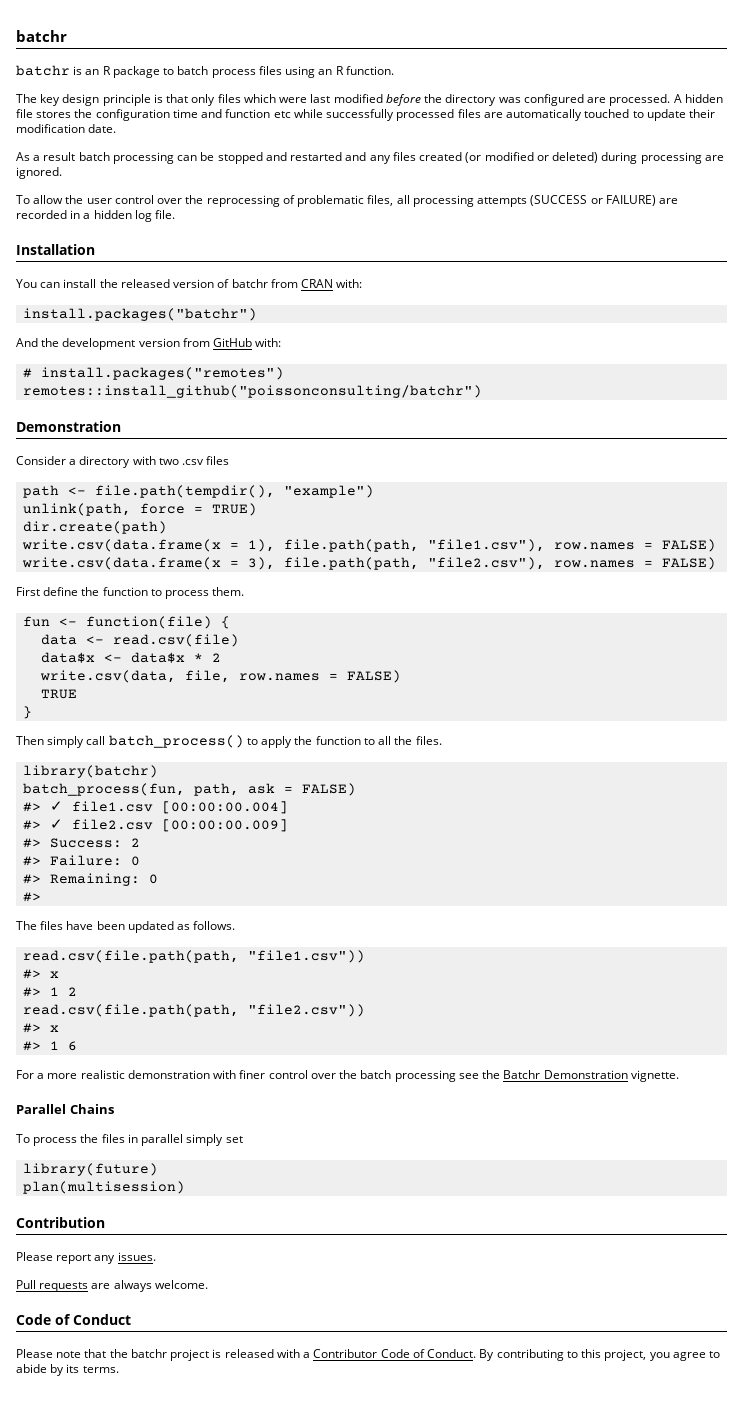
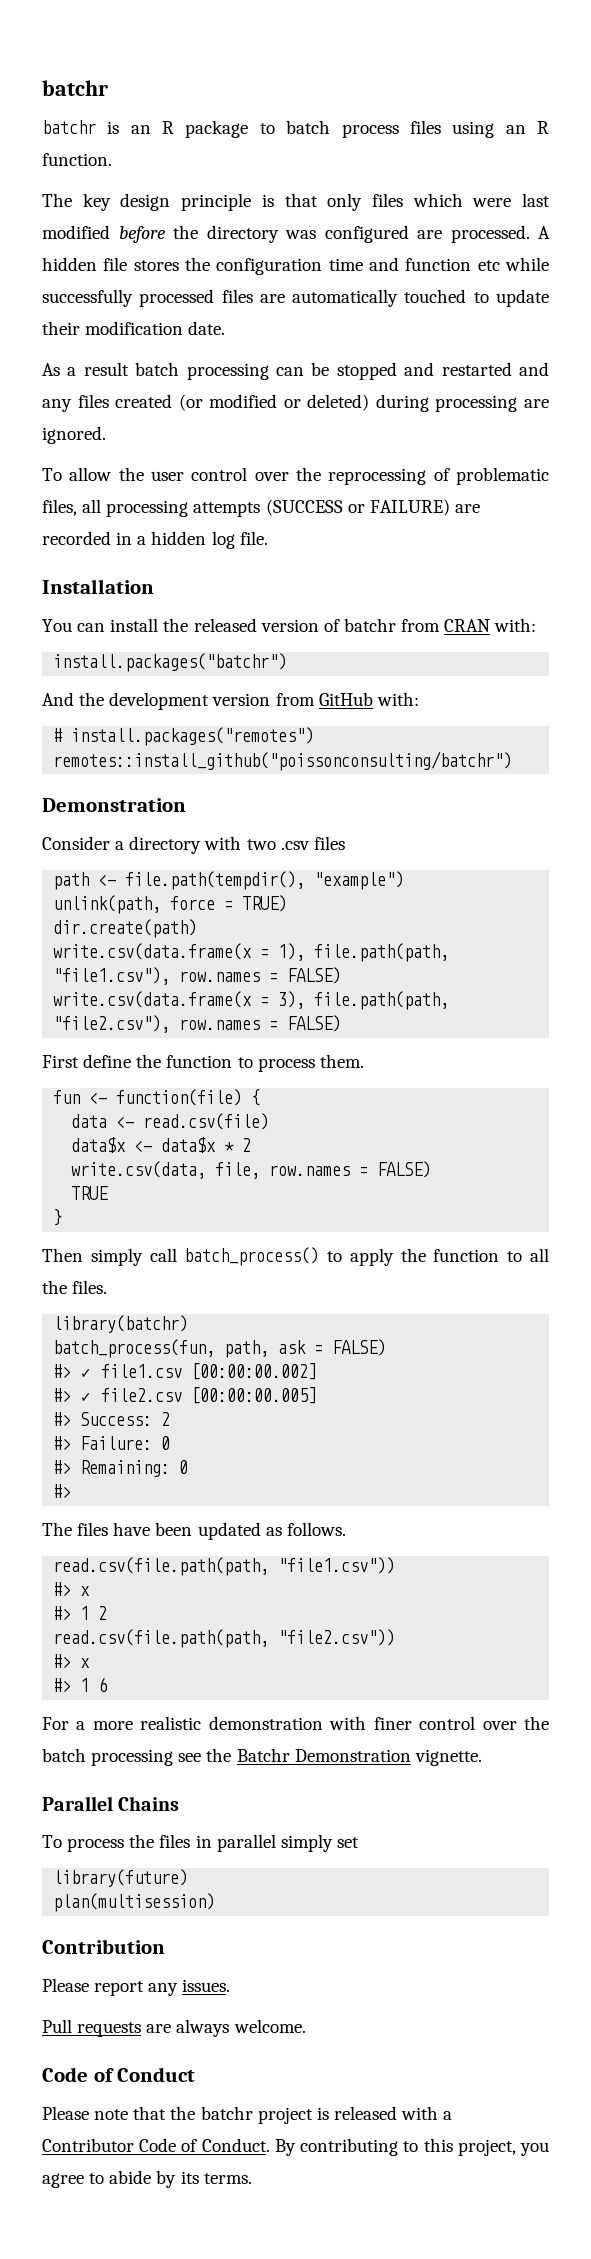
- #> ✓ file1.csv [00:00:00.004]
+ #> ✓ file1.csv [00:00:00.002]
- #> ✓ file2.csv [00:00:00.009]
+ #> ✓ file2.csv [00:00:00.005]

